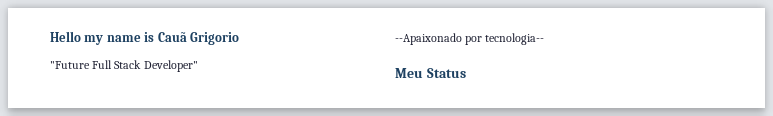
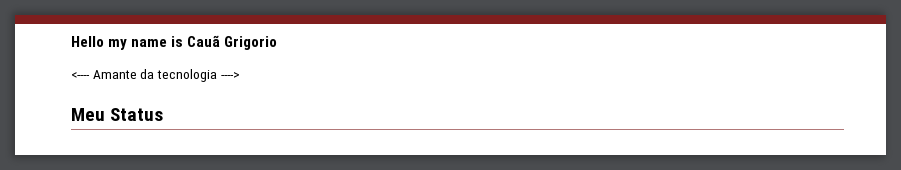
- "Future Full Stack Developer"
- --Apaixonado por tecnologia--
+ <---- Amante da tecnologia ---->

